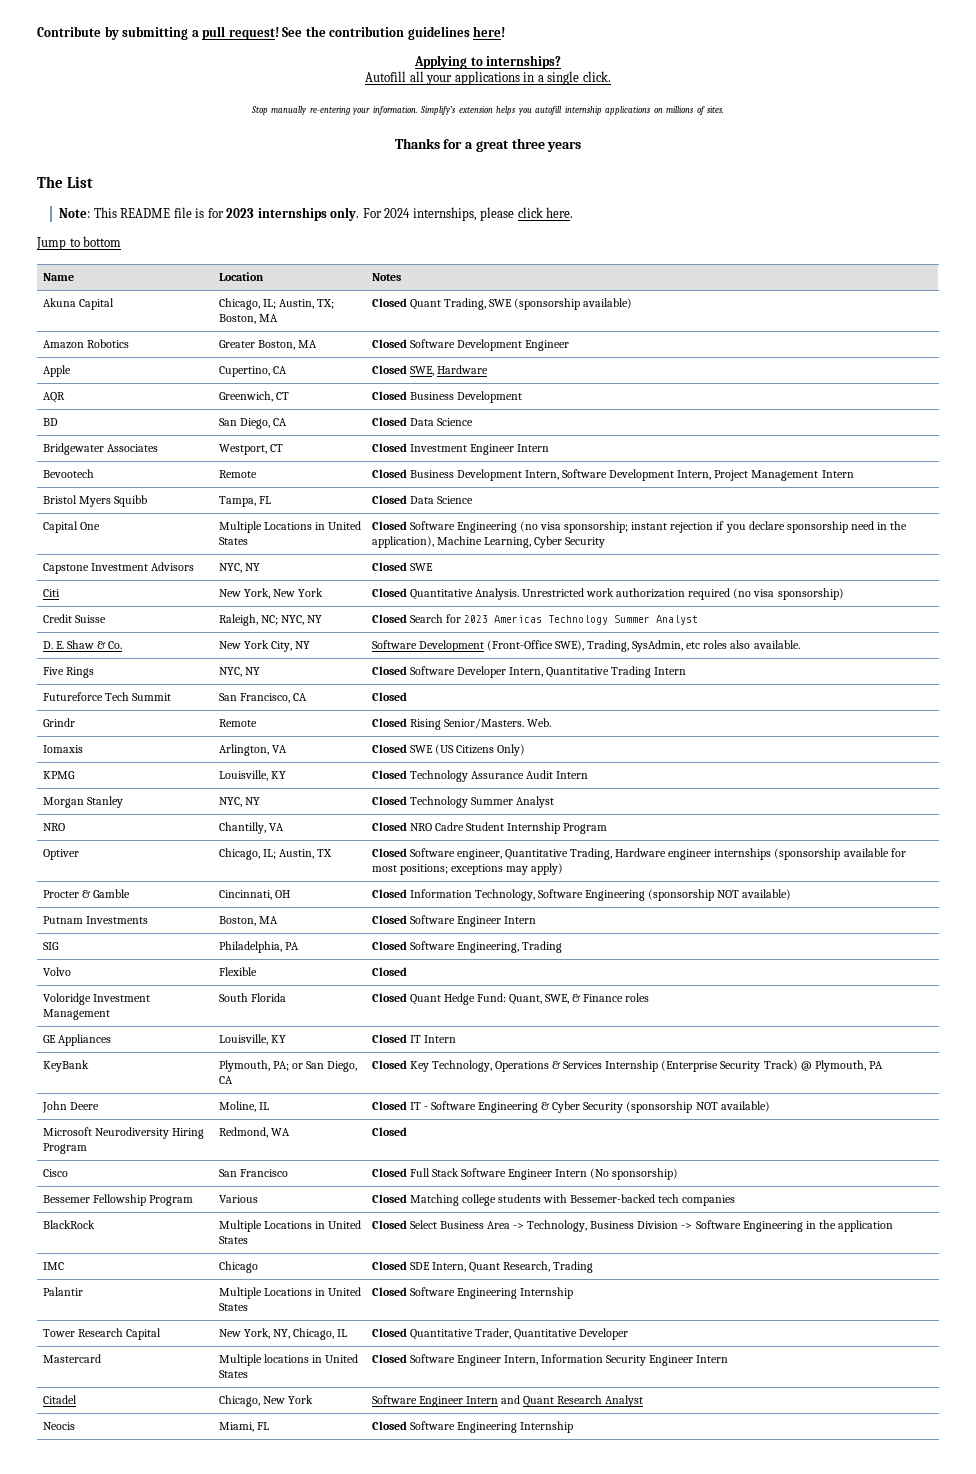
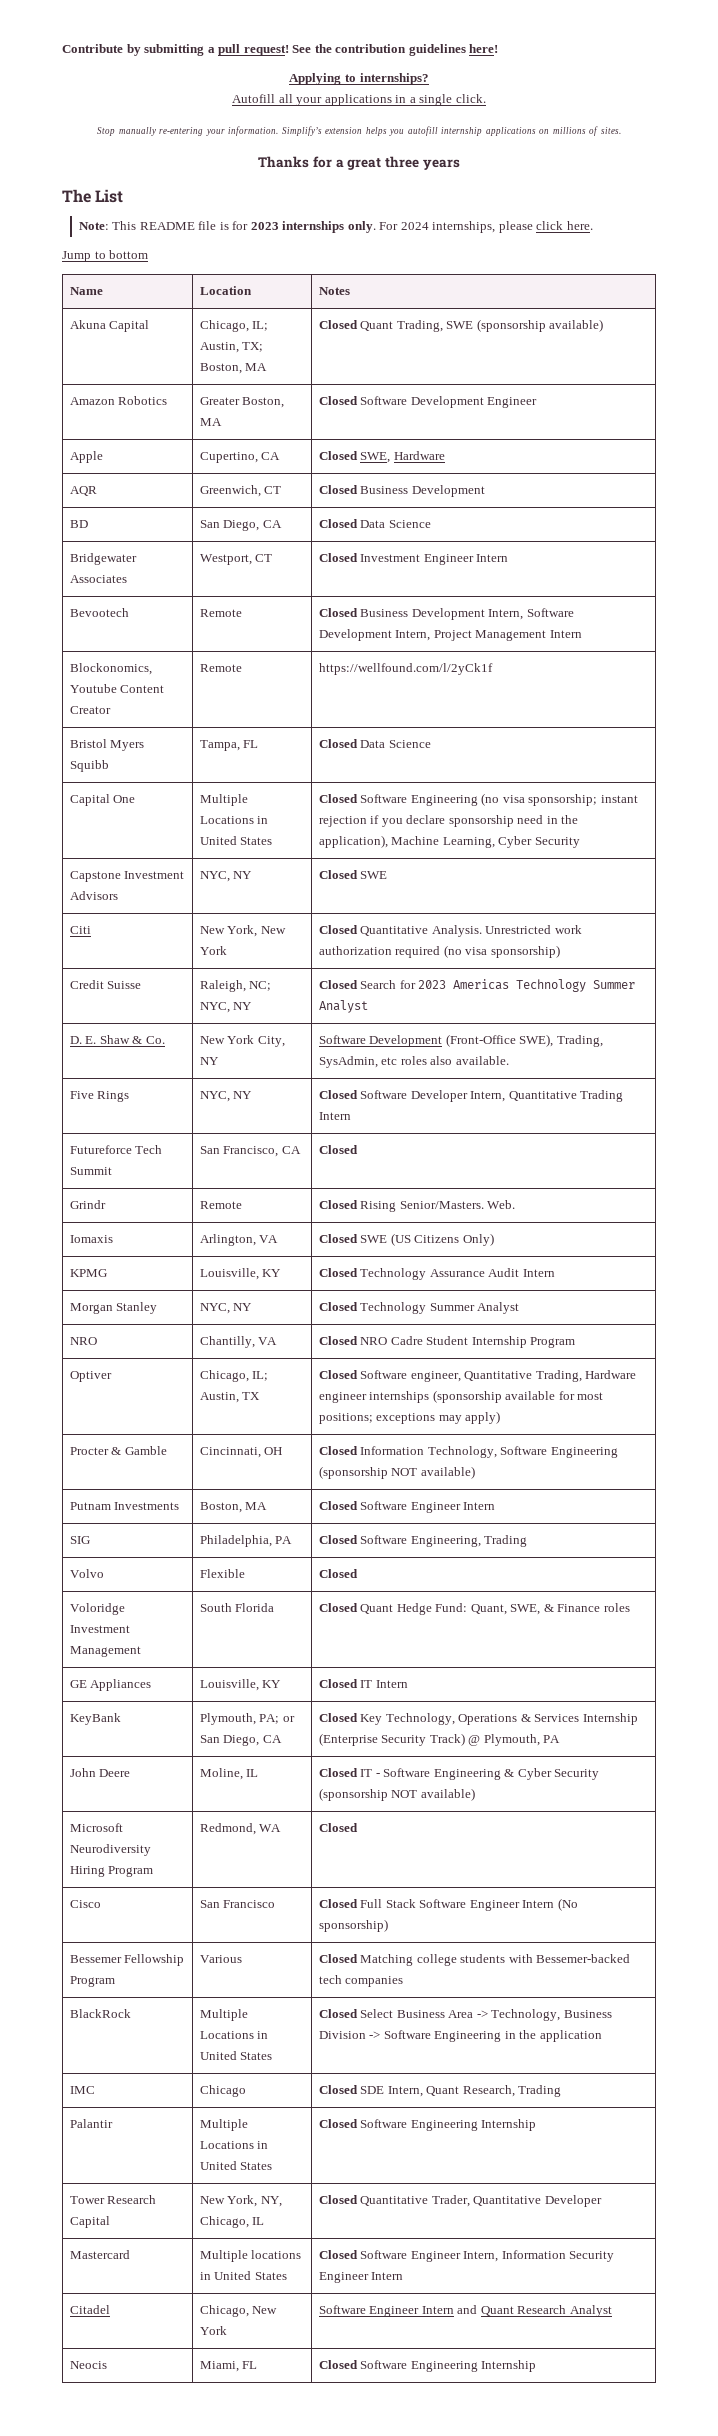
+ Blockonomics, Youtube Content Creator | Remote | https://wellfound.com/l/2yCk1f

